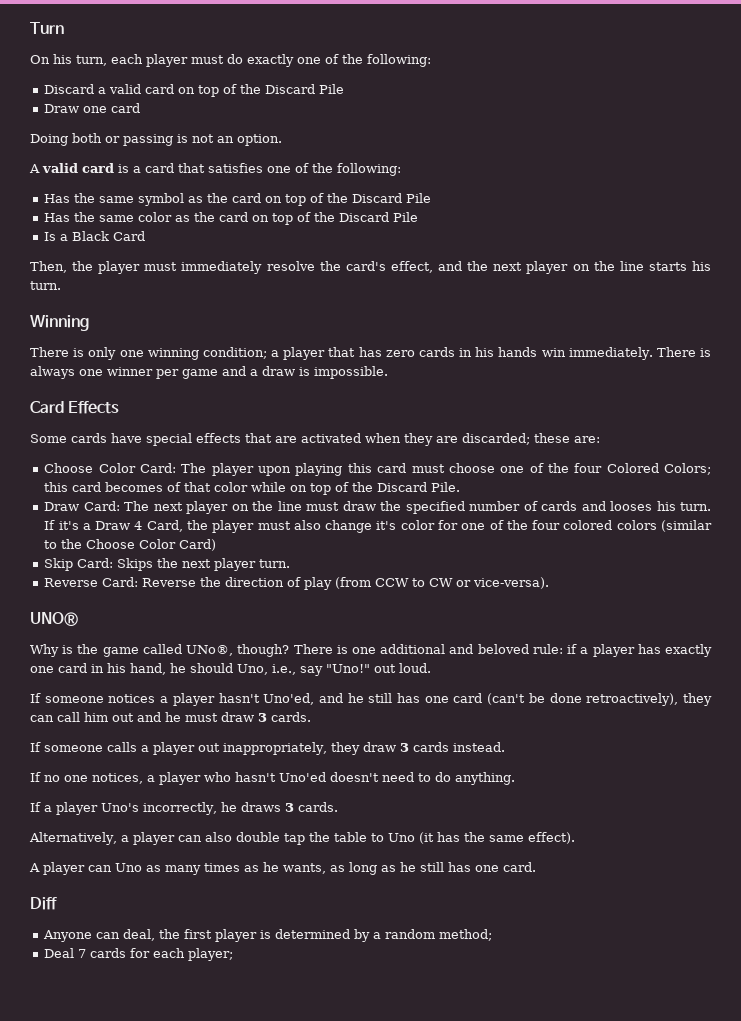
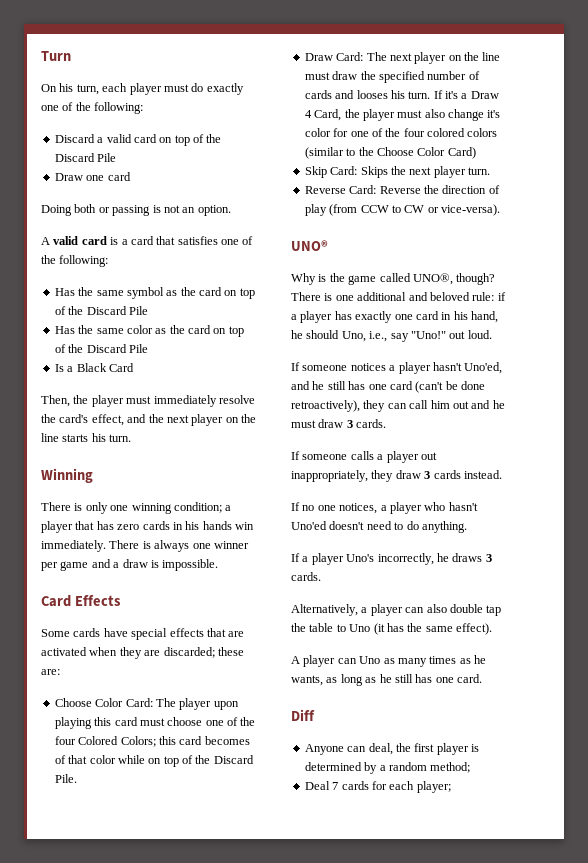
- Why is the game called UNo®, though?
+ Why is the game called UNO®, though?

